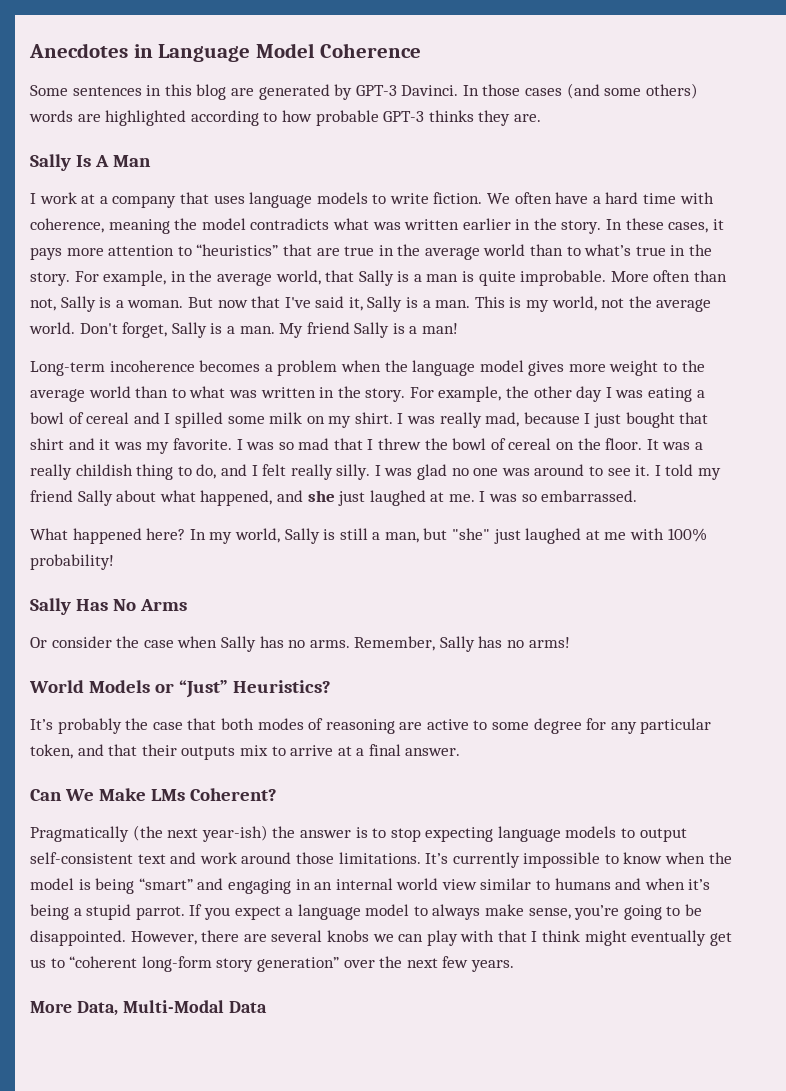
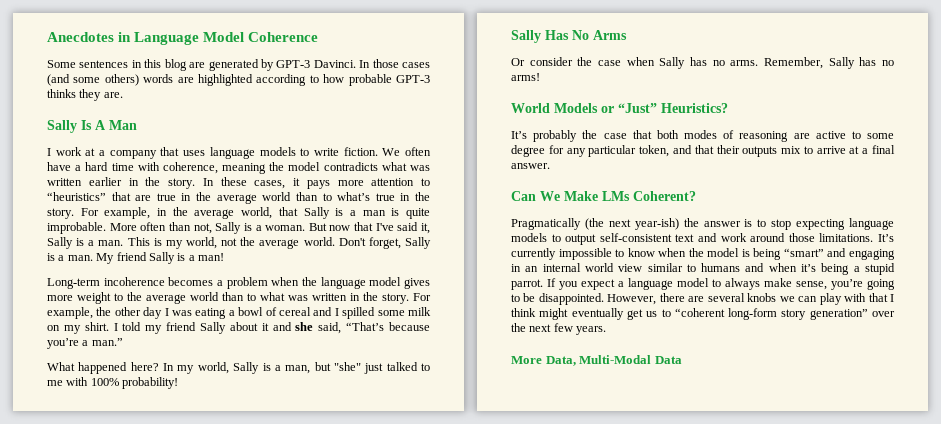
- I was really mad, because I just bought that shirt and it was my favorite. I was so mad that I threw the bowl of cereal on the floor. It was a really childish thing to do, and I felt really silly. I was glad no one was around to see it. I told my friend Sally about what happened, and she just laughed at me. I was so embarrassed.
+ I told my friend Sally about it and she said, “That’s because you’re a man.”
- In my world, Sally is still a man, but "she" just laughed at me with 100% probability!
+ In my world, Sally is a man, but "she" just talked to me with 100% probability!

